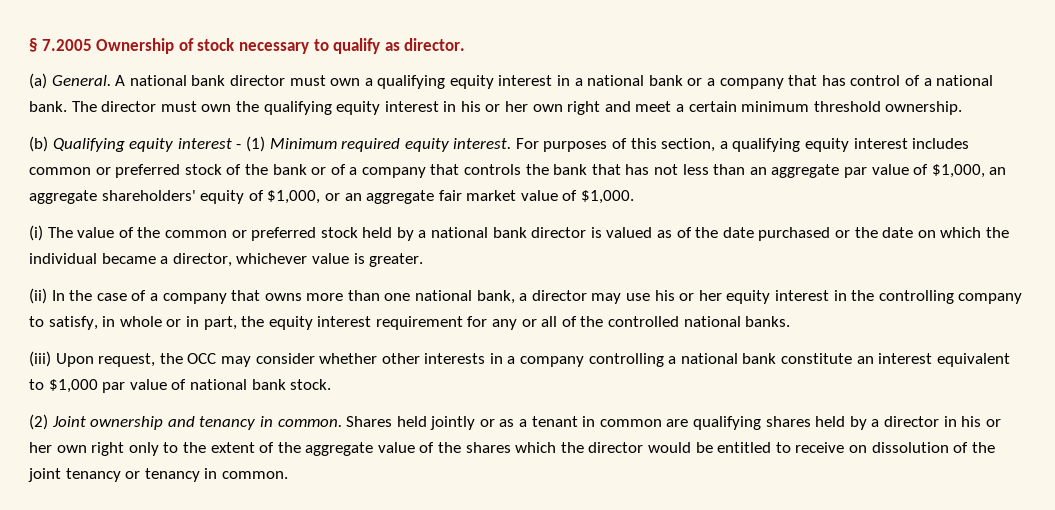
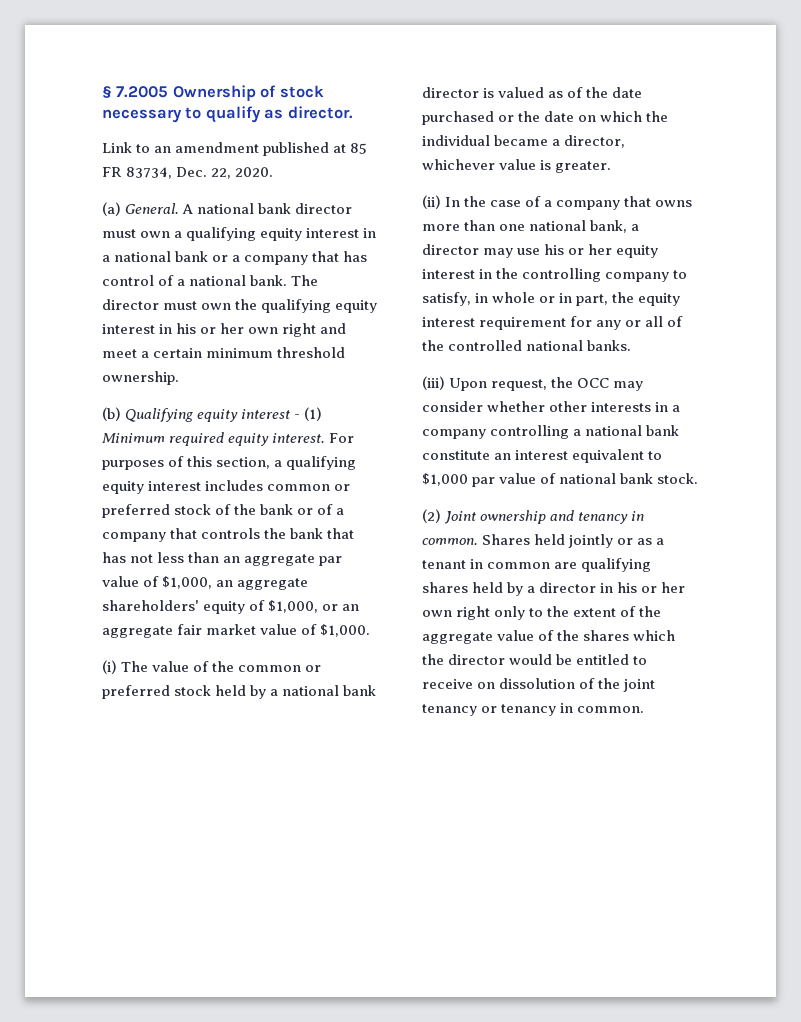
+ Link to an amendment published at 85 FR 83734, Dec. 22, 2020.

